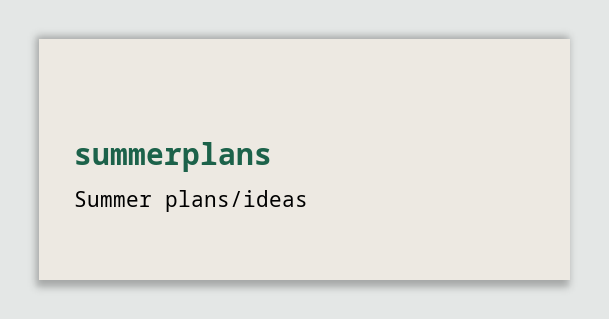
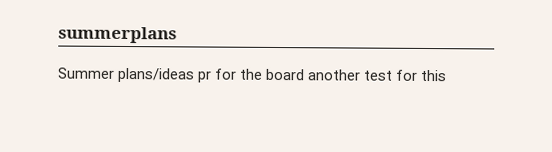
- Summer plans/ideas
+ Summer plans/ideas pr for the board another test for this

